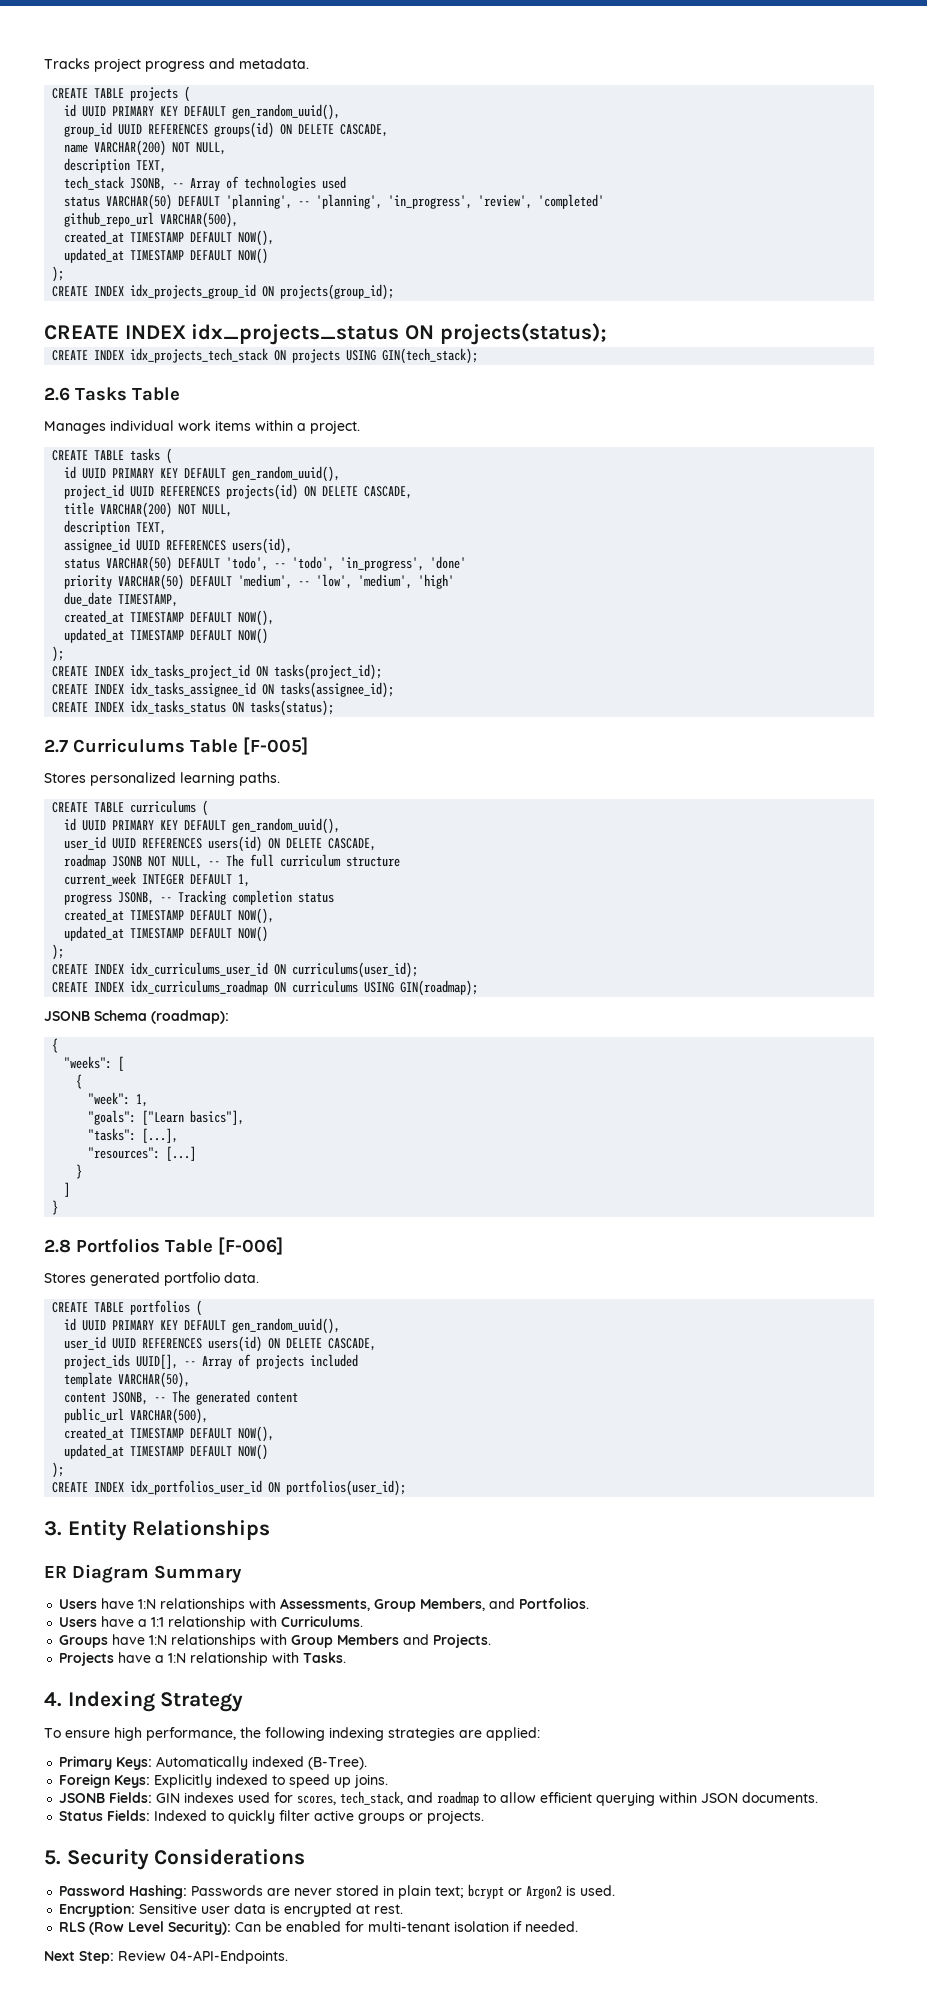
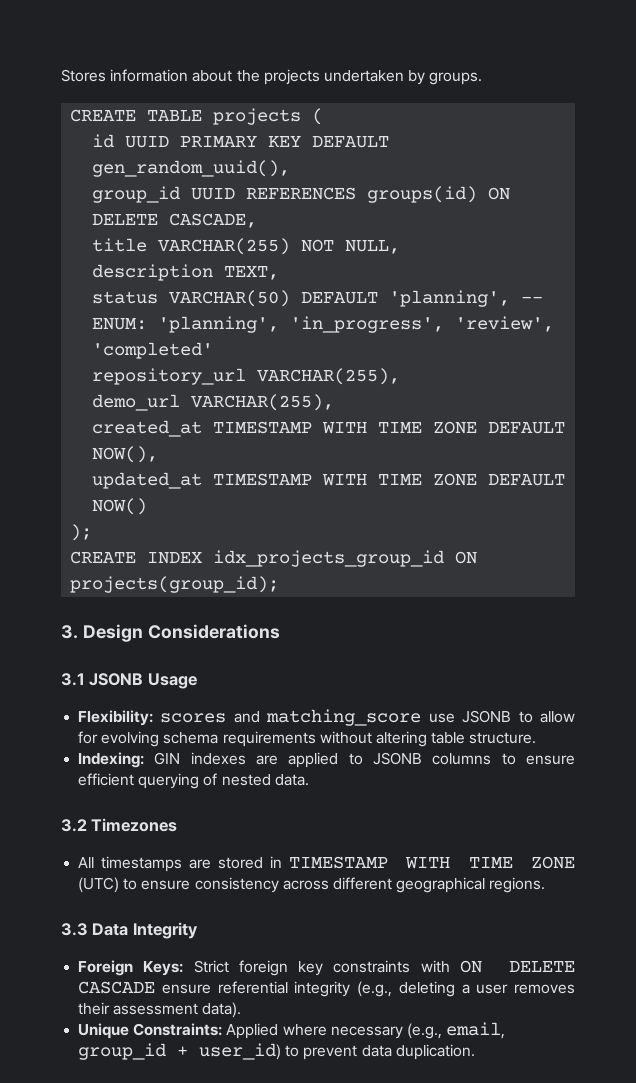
- Tracks project progress and metadata.
+ Stores information about the projects undertaken by groups.
- name VARCHAR(200) NOT NULL,
+ title VARCHAR(255) NOT NULL,
  description TEXT,
- tech_stack JSONB, -- Array of technologies used
- status VARCHAR(50) DEFAULT 'planning', -- 'planning', 'in_progress', 'review', 'completed'
+ status VARCHAR(50) DEFAULT 'planning', -- ENUM: 'planning', 'in_progress', 'review', 'completed'
- github_repo_url VARCHAR(500),
- created_at TIMESTAMP DEFAULT NOW(),
- updated_at TIMESTAMP DEFAULT NOW()
+ repository_url VARCHAR(255),
+ demo_url VARCHAR(255),
+ created_at TIMESTAMP WITH TIME ZONE DEFAULT NOW(),
+ updated_at TIMESTAMP WITH TIME ZONE DEFAULT NOW()
- CREATE INDEX idx_projects_status ON projects(status);
- CREATE INDEX idx_projects_tech_stack ON projects USING GIN(tech_stack);
- 2.6 Tasks Table
- Manages individual work items within a project.
- CREATE TABLE tasks (
- id UUID PRIMARY KEY DEFAULT gen_random_uuid(),
- project_id UUID REFERENCES projects(id) ON DELETE CASCADE,
- title VARCHAR(200) NOT NULL,
- description TEXT,
- assignee_id UUID REFERENCES users(id),
- status VARCHAR(50) DEFAULT 'todo', -- 'todo', 'in_progress', 'done'
- priority VARCHAR(50) DEFAULT 'medium', -- 'low', 'medium', 'high'
- due_date TIMESTAMP,
- created_at TIMESTAMP DEFAULT NOW(),
- updated_at TIMESTAMP DEFAULT NOW()
- );
- CREATE INDEX idx_tasks_project_id ON tasks(project_id);
- CREATE INDEX idx_tasks_assignee_id ON tasks(assignee_id);
- CREATE INDEX idx_tasks_status ON tasks(status);
- 2.7 Curriculums Table [F-005]
- Stores personalized learning paths.
- CREATE TABLE curriculums (
- id UUID PRIMARY KEY DEFAULT gen_random_uuid(),
- user_id UUID REFERENCES users(id) ON DELETE CASCADE,
- roadmap JSONB NOT NULL, -- The full curriculum structure
- current_week INTEGER DEFAULT 1,
- progress JSONB, -- Tracking completion status
- created_at TIMESTAMP DEFAULT NOW(),
- updated_at TIMESTAMP DEFAULT NOW()
- );
- CREATE INDEX idx_curriculums_user_id ON curriculums(user_id);
- CREATE INDEX idx_curriculums_roadmap ON curriculums USING GIN(roadmap);
- JSONB Schema (roadmap):
- {
- "weeks": [
- {
- "week": 1,
- "goals": ["Learn basics"],
- "tasks": [...],
- "resources": [...]
- }
- ]
- }
- 2.8 Portfolios Table [F-006]
- Stores generated portfolio data.
- CREATE TABLE portfolios (
- id UUID PRIMARY KEY DEFAULT gen_random_uuid(),
- user_id UUID REFERENCES users(id) ON DELETE CASCADE,
- project_ids UUID[], -- Array of projects included
- template VARCHAR(50),
- content JSONB, -- The generated content
- public_url VARCHAR(500),
- created_at TIMESTAMP DEFAULT NOW(),
- updated_at TIMESTAMP DEFAULT NOW()
- );
- CREATE INDEX idx_portfolios_user_id ON portfolios(user_id);
- 3. Entity Relationships
- ER Diagram Summary
- Users have 1:N relationships with Assessments, Group Members, and Portfolios.
- Users have a 1:1 relationship with Curriculums.
- Groups have 1:N relationships with Group Members and Projects.
- Projects have a 1:N relationship with Tasks.
- 4. Indexing Strategy
- To ensure high performance, the following indexing strategies are applied:
- Primary Keys: Automatically indexed (B-Tree).
- Foreign Keys: Explicitly indexed to speed up joins.
- JSONB Fields: GIN indexes used for scores, tech_stack, and roadmap to allow efficient querying within JSON documents.
- Status Fields: Indexed to quickly filter active groups or projects.
- 5. Security Considerations
- Password Hashing: Passwords are never stored in plain text; bcrypt or Argon2 is used.
- Encryption: Sensitive user data is encrypted at rest.
- RLS (Row Level Security): Can be enabled for multi-tenant isolation if needed.
- Next Step: Review 04-API-Endpoints.
+ 3. Design Considerations
+ 3.1 JSONB Usage
+ Flexibility: scores and matching_score use JSONB to allow for evolving schema requirements without altering table structure.
+ Indexing: GIN indexes are applied to JSONB columns to ensure efficient querying of nested data.
+ 3.2 Timezones
+ All timestamps are stored in TIMESTAMP WITH TIME ZONE (UTC) to ensure consistency across different geographical regions.
+ 3.3 Data Integrity
+ Foreign Keys: Strict foreign key constraints with ON DELETE CASCADE ensure referential integrity (e.g., deleting a user removes their assessment data).
+ Unique Constraints: Applied where necessary (e.g., email, group_id + user_id) to prevent data duplication.

